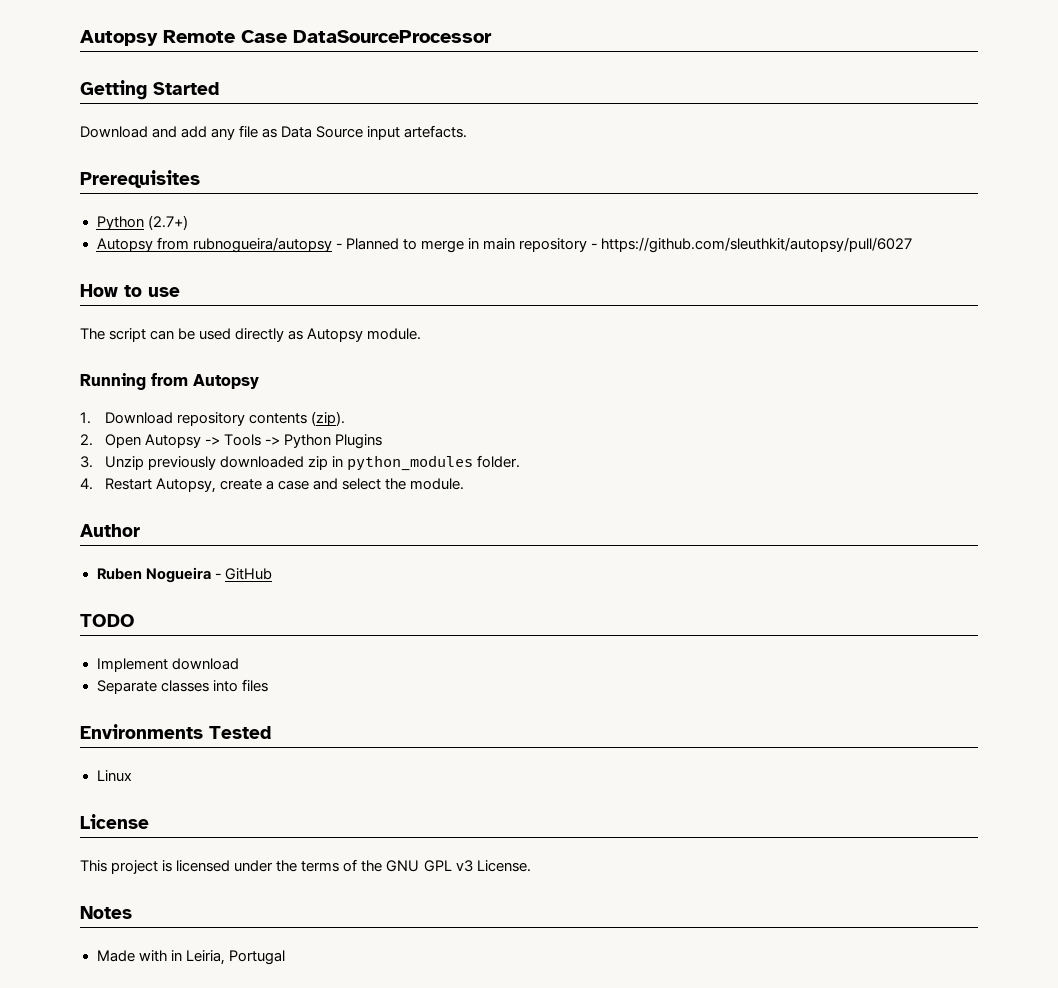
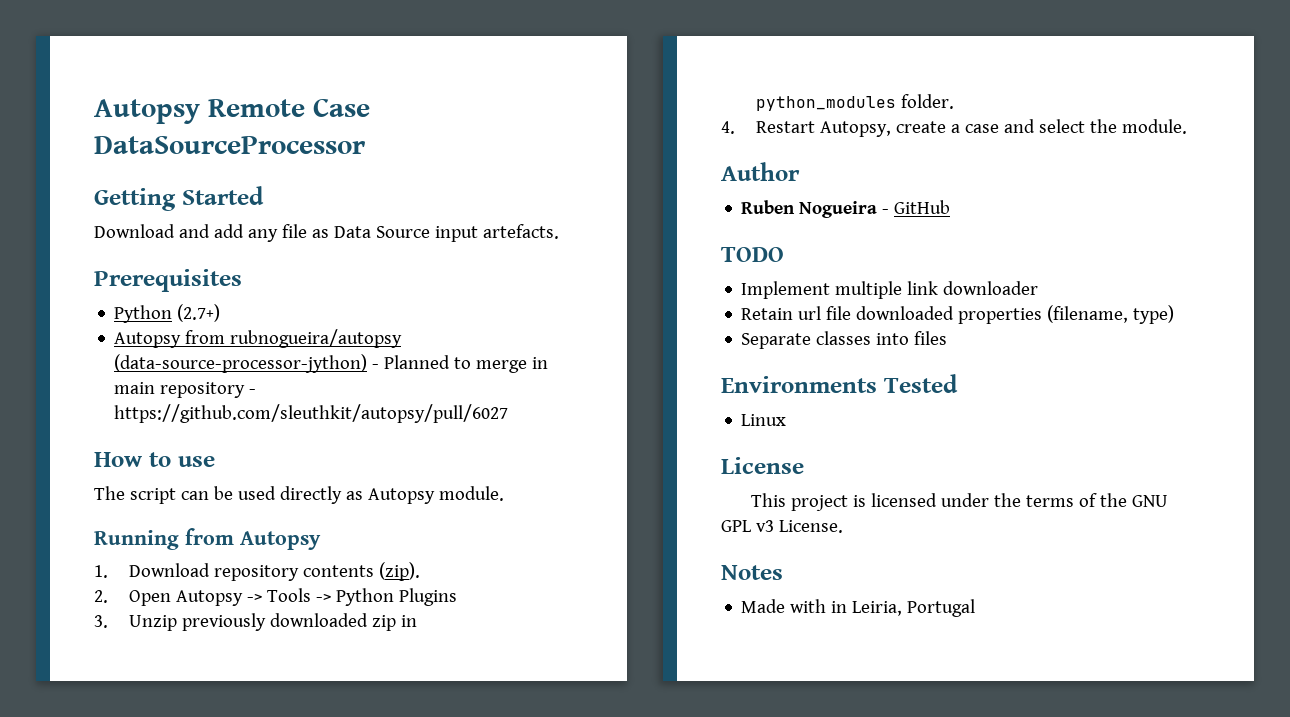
- Autopsy from rubnogueira/autopsy - Planned to merge in main repository - https://github.com/sleuthkit/autopsy/pull/6027
+ Autopsy from rubnogueira/autopsy (data-source-processor-jython) - Planned to merge in main repository - https://github.com/sleuthkit/autopsy/pull/6027
- Implement download
+ Implement multiple link downloader
+ Retain url file downloaded properties (filename, type)

